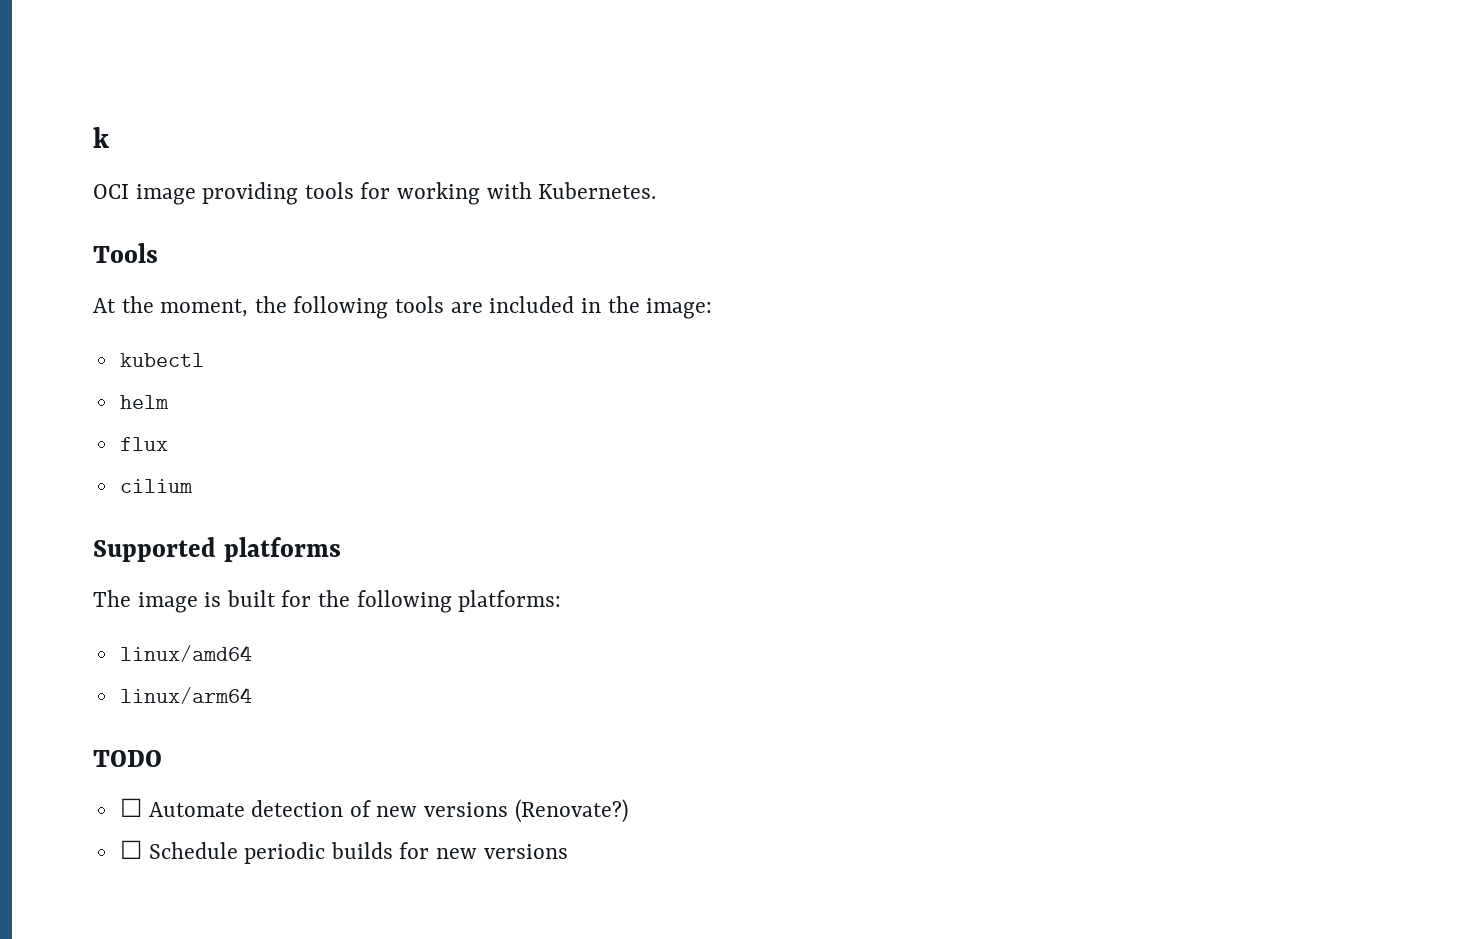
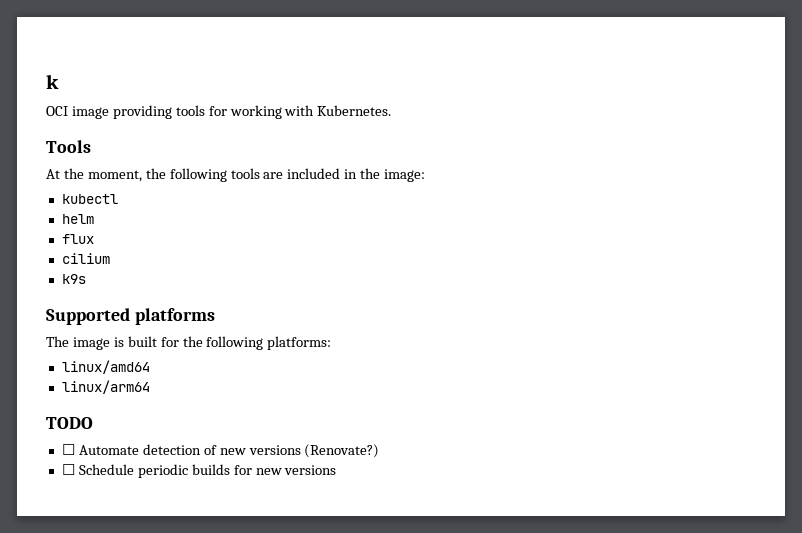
+ k9s

